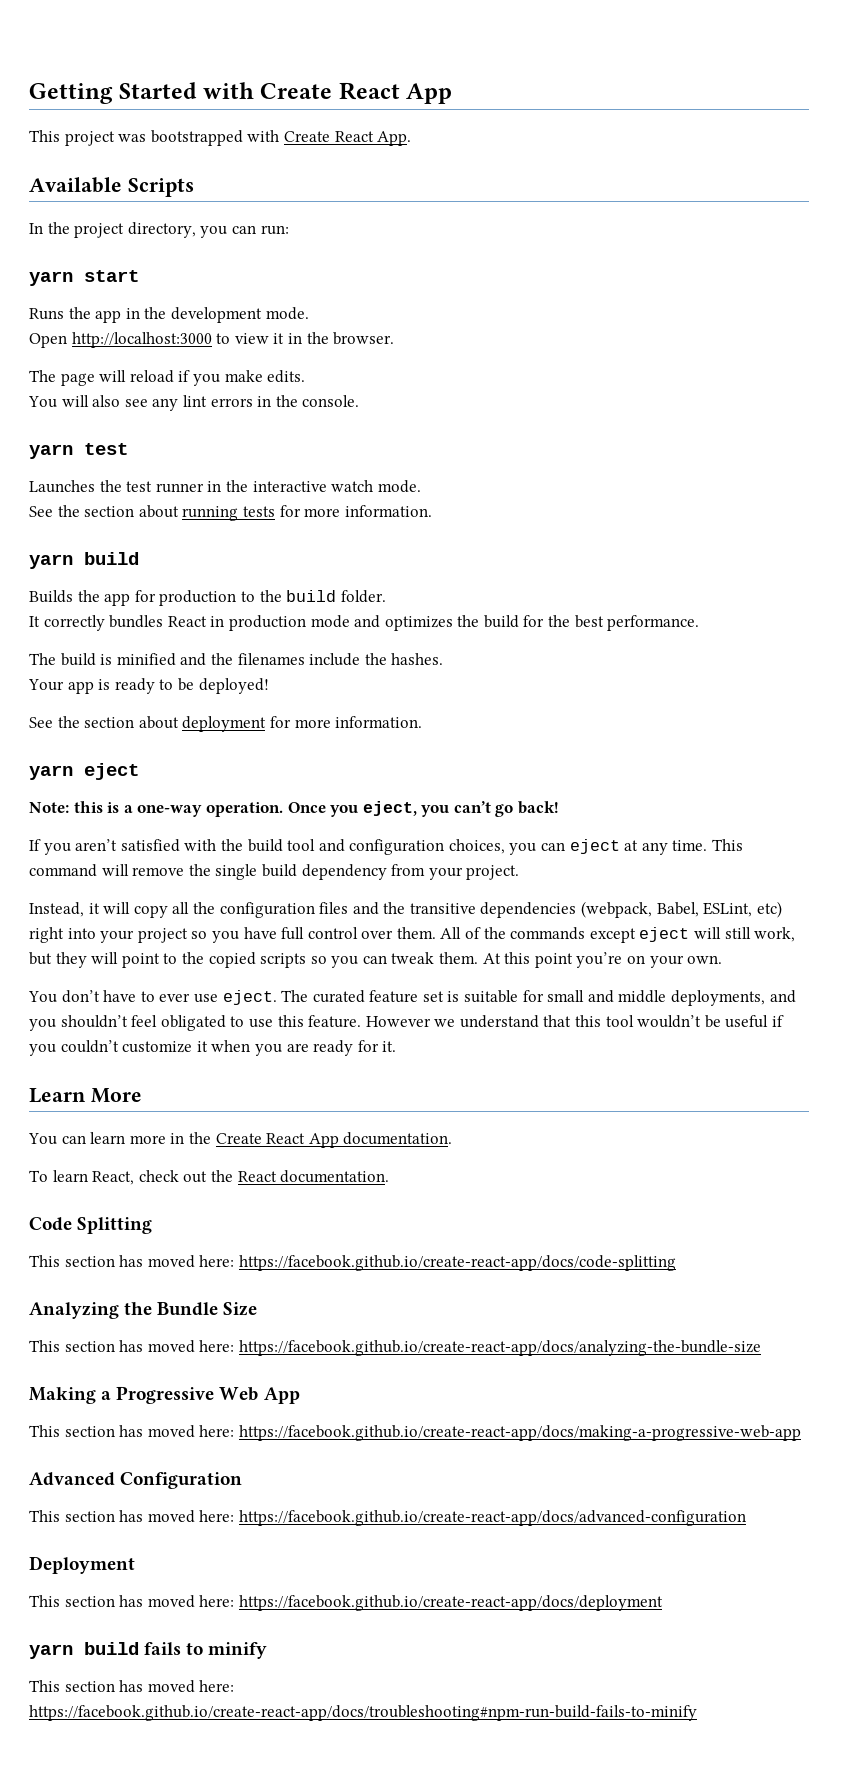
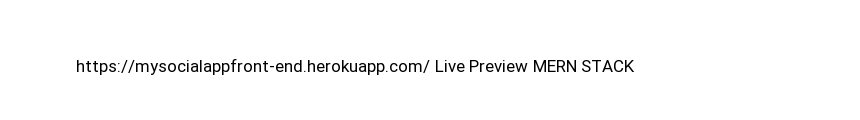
- Getting Started with Create React App
- This project was bootstrapped with Create React App.
- Available Scripts
- In the project directory, you can run:
- yarn start
- Runs the app in the development mode.
- Open http://localhost:3000 to view it in the browser.
- The page will reload if you make edits.
- You will also see any lint errors in the console.
- yarn test
- Launches the test runner in the interactive watch mode.
- See the section about running tests for more information.
- yarn build
- Builds the app for production to the build folder.
- It correctly bundles React in production mode and optimizes the build for the best performance.
- The build is minified and the filenames include the hashes.
- Your app is ready to be deployed!
- See the section about deployment for more information.
- yarn eject
- Note: this is a one-way operation. Once you eject, you can’t go back!
- If you aren’t satisfied with the build tool and configuration choices, you can eject at any time. This command will remove the single build dependency from your project.
- Instead, it will copy all the configuration files and the transitive dependencies (webpack, Babel, ESLint, etc) right into your project so you have full control over them. All of the commands except eject will still work, but they will point to the copied scripts so you can tweak them. At this point you’re on your own.
- You don’t have to ever use eject. The curated feature set is suitable for small and middle deployments, and you shouldn’t feel obligated to use this feature. However we understand that this tool wouldn’t be useful if you couldn’t customize it when you are ready for it.
- Learn More
- You can learn more in the Create React App documentation.
- To learn React, check out the React documentation.
- Code Splitting
- This section has moved here: https://facebook.github.io/create-react-app/docs/code-splitting
- Analyzing the Bundle Size
- This section has moved here: https://facebook.github.io/create-react-app/docs/analyzing-the-bundle-size
- Making a Progressive Web App
- This section has moved here: https://facebook.github.io/create-react-app/docs/making-a-progressive-web-app
- Advanced Configuration
- This section has moved here: https://facebook.github.io/create-react-app/docs/advanced-configuration
- Deployment
- This section has moved here: https://facebook.github.io/create-react-app/docs/deployment
- yarn build fails to minify
- This section has moved here: https://facebook.github.io/create-react-app/docs/troubleshooting#npm-run-build-fails-to-minify
+ https://mysocialappfront-end.herokuapp.com/ Live Preview MERN STACK

